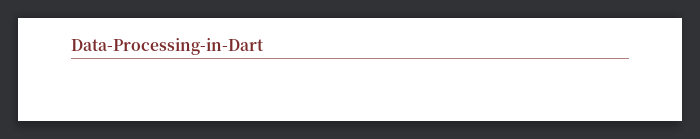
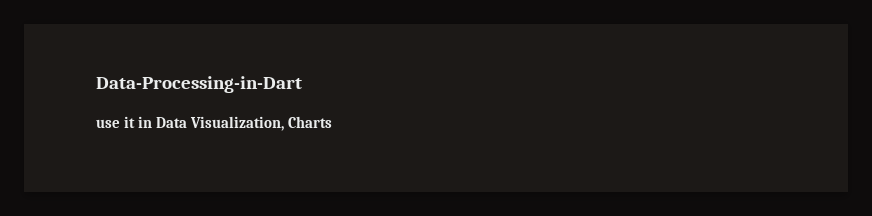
+ use it in Data Visualization, Charts

